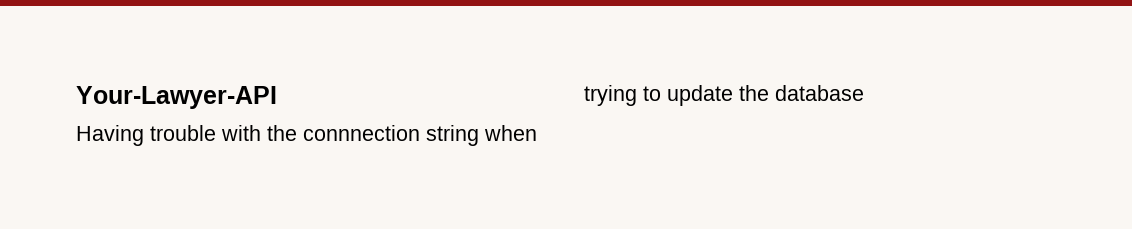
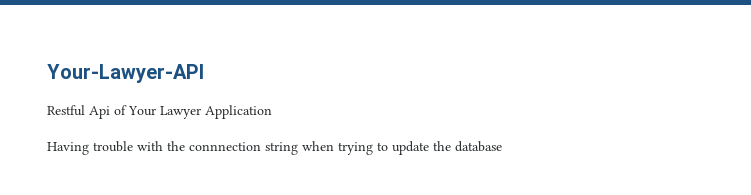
+ Restful Api of Your Lawyer Application

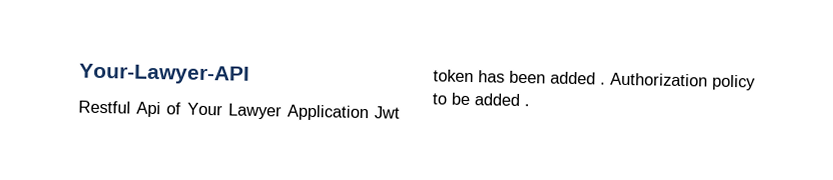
- Restful Api of Your Lawyer Application
- Having trouble with the connnection string when trying to update the database
+ Restful Api of Your Lawyer Application Jwt token has been added . Authorization policy to be added .

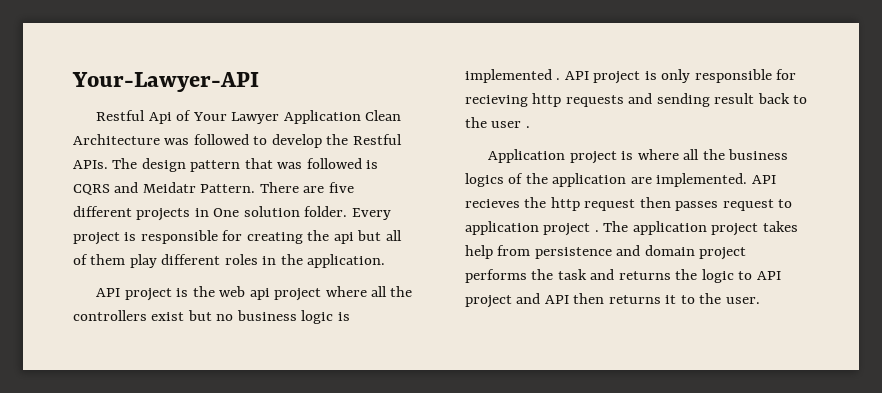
- Restful Api of Your Lawyer Application Jwt token has been added . Authorization policy to be added .
+ Restful Api of Your Lawyer Application Clean Architecture was followed to develop the Restful APIs. The design pattern that was followed is CQRS and Meidatr Pattern. There are five different projects in One solution folder. Every project is responsible for creating the api but all of them play different roles in the application.
+ API project is the web api project where all the controllers exist but no business logic is implemented . API project is only responsible for recieving http requests and sending result back to the user .
+ Application project is where all the business logics of the application are implemented. API recieves the http request then passes request to application project . The application project takes help from persistence and domain project performs the task and returns the logic to API project and API then returns it to the user.

